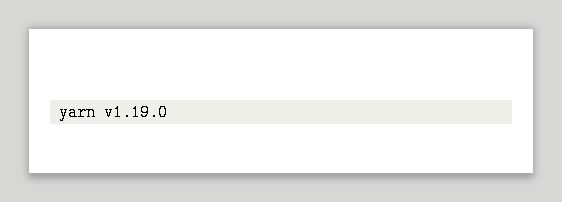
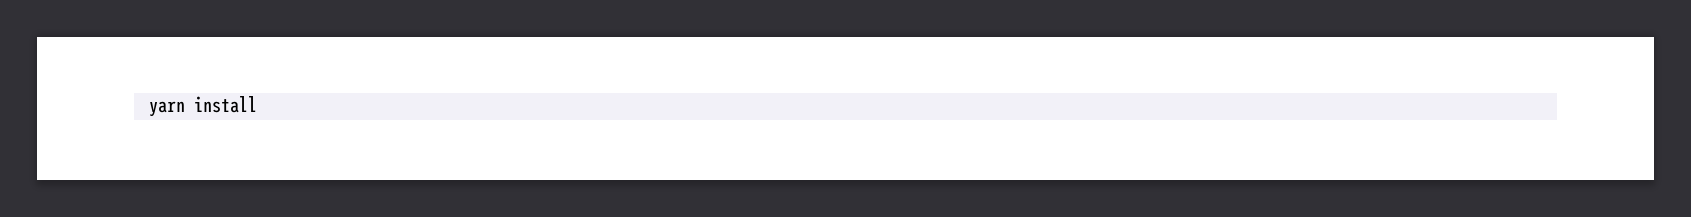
- yarn v1.19.0
+ yarn install

